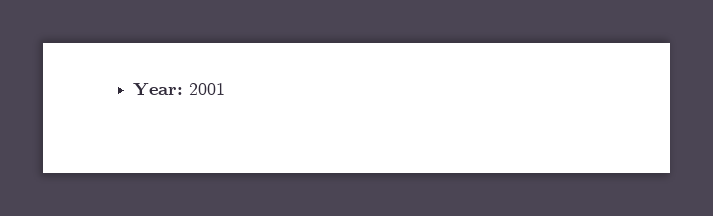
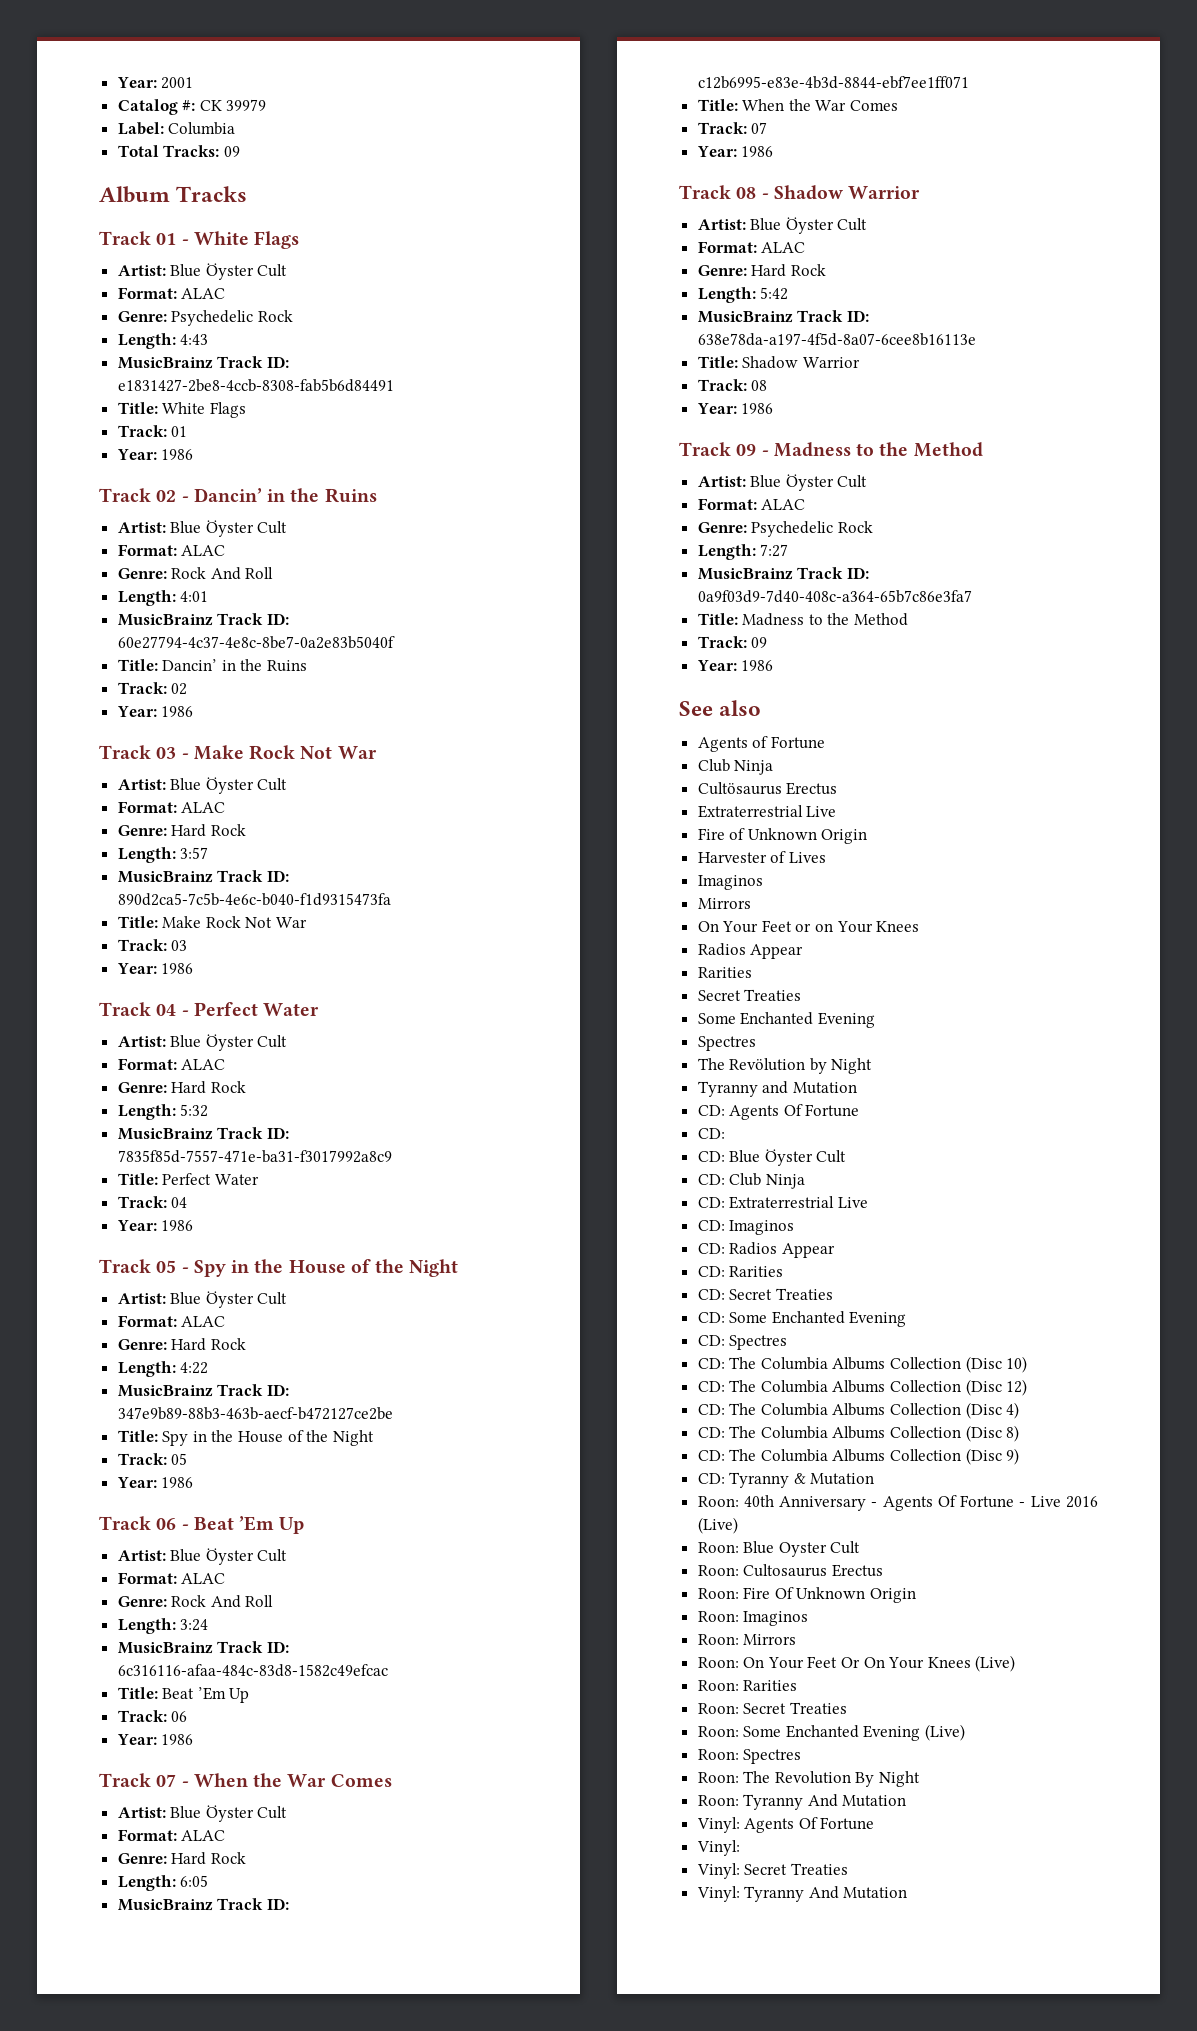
+ Catalog #: CK 39979
+ Label: Columbia
+ Total Tracks: 09
+ Album Tracks
+ Track 01 - White Flags
+ Artist: Blue Öyster Cult
+ Format: ALAC
+ Genre: Psychedelic Rock
+ Length: 4:43
+ MusicBrainz Track ID: e1831427-2be8-4ccb-8308-fab5b6d84491
+ Title: White Flags
+ Track: 01
+ Year: 1986
+ Track 02 - Dancin’ in the Ruins
+ Artist: Blue Öyster Cult
+ Format: ALAC
+ Genre: Rock And Roll
+ Length: 4:01
+ MusicBrainz Track ID: 60e27794-4c37-4e8c-8be7-0a2e83b5040f
+ Title: Dancin’ in the Ruins
+ Track: 02
+ Year: 1986
+ Track 03 - Make Rock Not War
+ Artist: Blue Öyster Cult
+ Format: ALAC
+ Genre: Hard Rock
+ Length: 3:57
+ MusicBrainz Track ID: 890d2ca5-7c5b-4e6c-b040-f1d9315473fa
+ Title: Make Rock Not War
+ Track: 03
+ Year: 1986
+ Track 04 - Perfect Water
+ Artist: Blue Öyster Cult
+ Format: ALAC
+ Genre: Hard Rock
+ Length: 5:32
+ MusicBrainz Track ID: 7835f85d-7557-471e-ba31-f3017992a8c9
+ Title: Perfect Water
+ Track: 04
+ Year: 1986
+ Track 05 - Spy in the House of the Night
+ Artist: Blue Öyster Cult
+ Format: ALAC
+ Genre: Hard Rock
+ Length: 4:22
+ MusicBrainz Track ID: 347e9b89-88b3-463b-aecf-b472127ce2be
+ Title: Spy in the House of the Night
+ Track: 05
+ Year: 1986
+ Track 06 - Beat ’Em Up
+ Artist: Blue Öyster Cult
+ Format: ALAC
+ Genre: Rock And Roll
+ Length: 3:24
+ MusicBrainz Track ID: 6c316116-afaa-484c-83d8-1582c49efcac
+ Title: Beat ’Em Up
+ Track: 06
+ Year: 1986
+ Track 07 - When the War Comes
+ Artist: Blue Öyster Cult
+ Format: ALAC
+ Genre: Hard Rock
+ Length: 6:05
+ MusicBrainz Track ID: c12b6995-e83e-4b3d-8844-ebf7ee1ff071
+ Title: When the War Comes
+ Track: 07
+ Year: 1986
+ Track 08 - Shadow Warrior
+ Artist: Blue Öyster Cult
+ Format: ALAC
+ Genre: Hard Rock
+ Length: 5:42
+ MusicBrainz Track ID: 638e78da-a197-4f5d-8a07-6cee8b16113e
+ Title: Shadow Warrior
+ Track: 08
+ Year: 1986
+ Track 09 - Madness to the Method
+ Artist: Blue Öyster Cult
+ Format: ALAC
+ Genre: Psychedelic Rock
+ Length: 7:27
+ MusicBrainz Track ID: 0a9f03d9-7d40-408c-a364-65b7c86e3fa7
+ Title: Madness to the Method
+ Track: 09
+ Year: 1986
+ See also
+ Agents of Fortune
+ Club Ninja
+ Cultösaurus Erectus
+ Extraterrestrial Live
+ Fire of Unknown Origin
+ Harvester of Lives
+ Imaginos
+ Mirrors
+ On Your Feet or on Your Knees
+ Radios Appear
+ Rarities
+ Secret Treaties
+ Some Enchanted Evening
+ Spectres
+ The Revölution by Night
+ Tyranny and Mutation
+ CD: Agents Of Fortune
+ CD:
+ CD: Blue Öyster Cult
+ CD: Club Ninja
+ CD: Extraterrestrial Live
+ CD: Imaginos
+ CD: Radios Appear
+ CD: Rarities
+ CD: Secret Treaties
+ CD: Some Enchanted Evening
+ CD: Spectres
+ CD: The Columbia Albums Collection (Disc 10)
+ CD: The Columbia Albums Collection (Disc 12)
+ CD: The Columbia Albums Collection (Disc 4)
+ CD: The Columbia Albums Collection (Disc 8)
+ CD: The Columbia Albums Collection (Disc 9)
+ CD: Tyranny & Mutation
+ Roon: 40th Anniversary - Agents Of Fortune - Live 2016 (Live)
+ Roon: Blue Oyster Cult
+ Roon: Cultosaurus Erectus
+ Roon: Fire Of Unknown Origin
+ Roon: Imaginos
+ Roon: Mirrors
+ Roon: On Your Feet Or On Your Knees (Live)
+ Roon: Rarities
+ Roon: Secret Treaties
+ Roon: Some Enchanted Evening (Live)
+ Roon: Spectres
+ Roon: The Revolution By Night
+ Roon: Tyranny And Mutation
+ Vinyl: Agents Of Fortune
+ Vinyl:
+ Vinyl: Secret Treaties
+ Vinyl: Tyranny And Mutation

